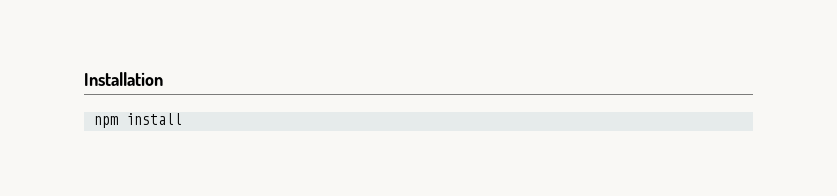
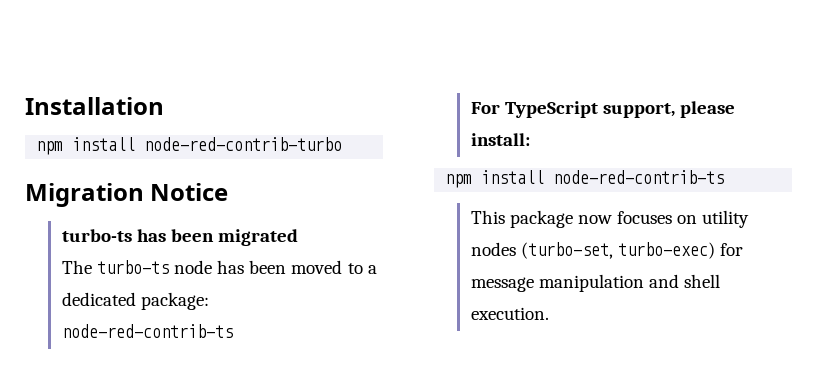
- npm install
+ npm install node-red-contrib-turbo
+ Migration Notice
+ turbo-ts has been migrated
+ The turbo-ts node has been moved to a dedicated package: node-red-contrib-ts
+ For TypeScript support, please install:
+ npm install node-red-contrib-ts
+ This package now focuses on utility nodes (turbo-set, turbo-exec) for message manipulation and shell execution.

